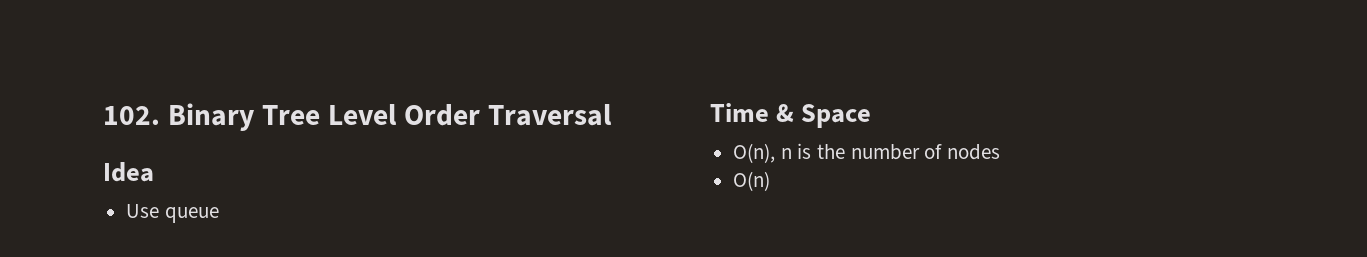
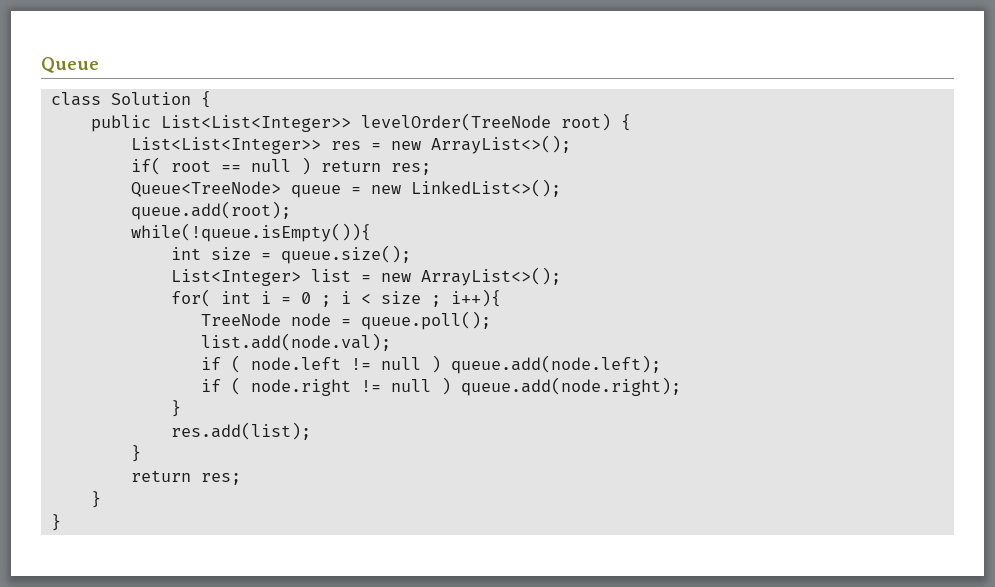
- 102. Binary Tree Level Order Traversal
- Idea
- Use queue
- Time & Space
- O(n), n is the number of nodes
- O(n)
+ Queue
+ class Solution {
+ public List<List<Integer>> levelOrder(TreeNode root) {
+ List<List<Integer>> res = new ArrayList<>();
+ if( root == null ) return res;
+ Queue<TreeNode> queue = new LinkedList<>();
+ queue.add(root);
+ while(!queue.isEmpty()){
+ int size = queue.size();
+ List<Integer> list = new ArrayList<>();
+ for( int i = 0 ; i < size ; i++){
+ TreeNode node = queue.poll();
+ list.add(node.val);
+ if ( node.left != null ) queue.add(node.left);
+ if ( node.right != null ) queue.add(node.right);
+ }
+ res.add(list);
+ }
+ return res;
+ }
+ }

